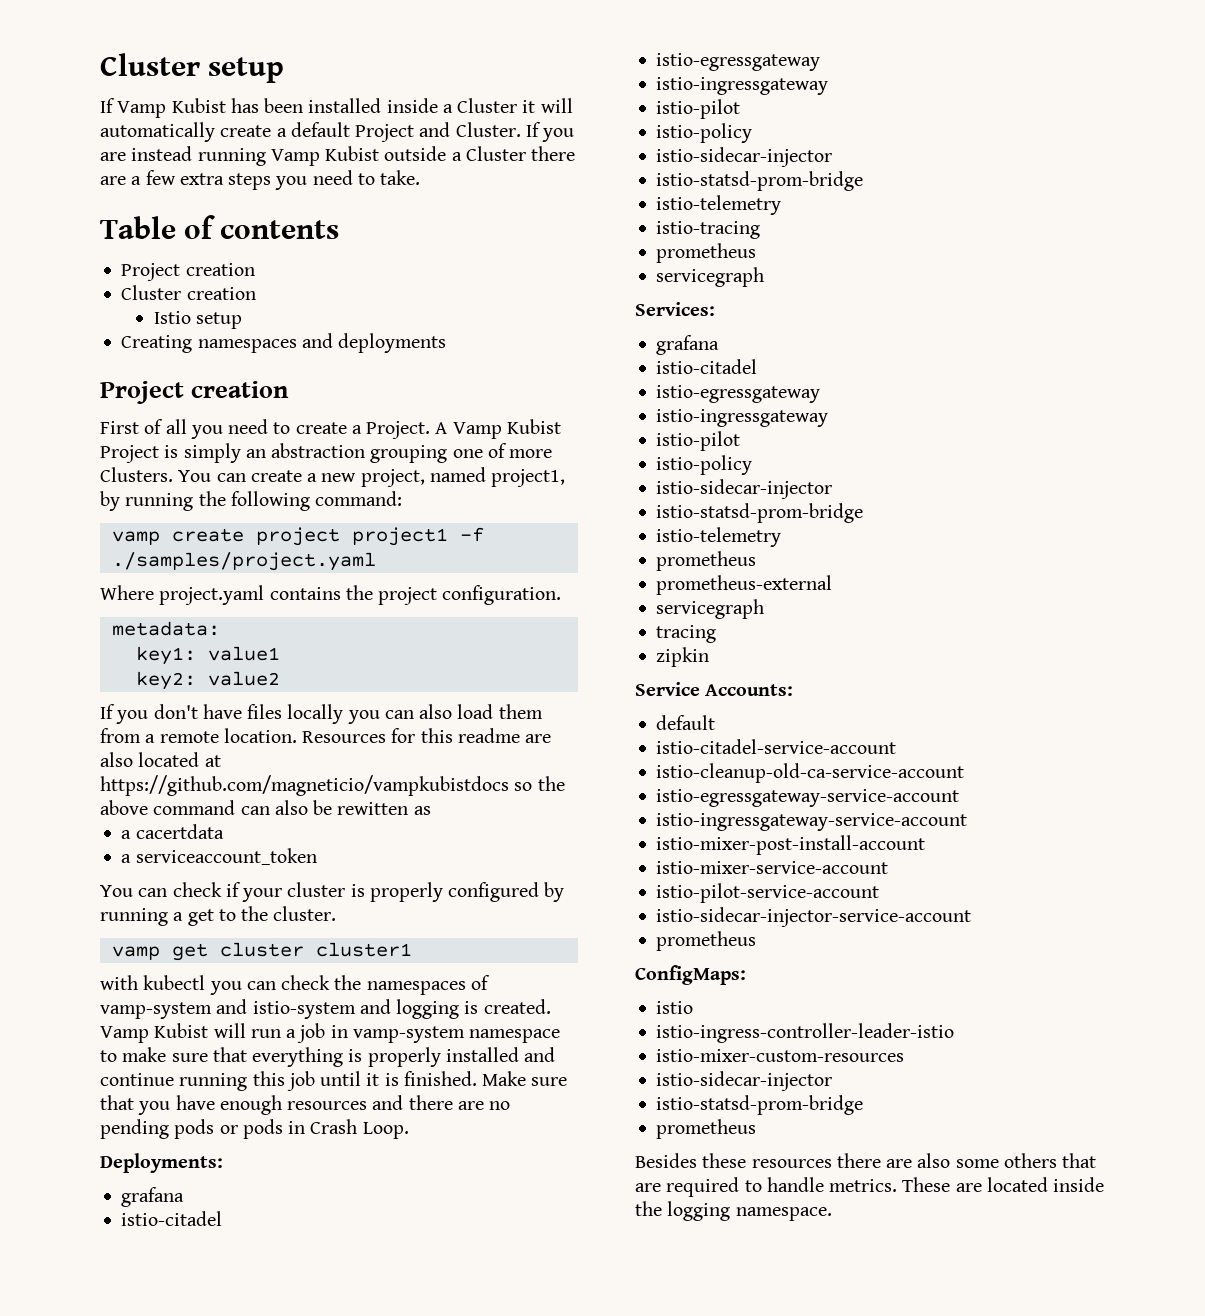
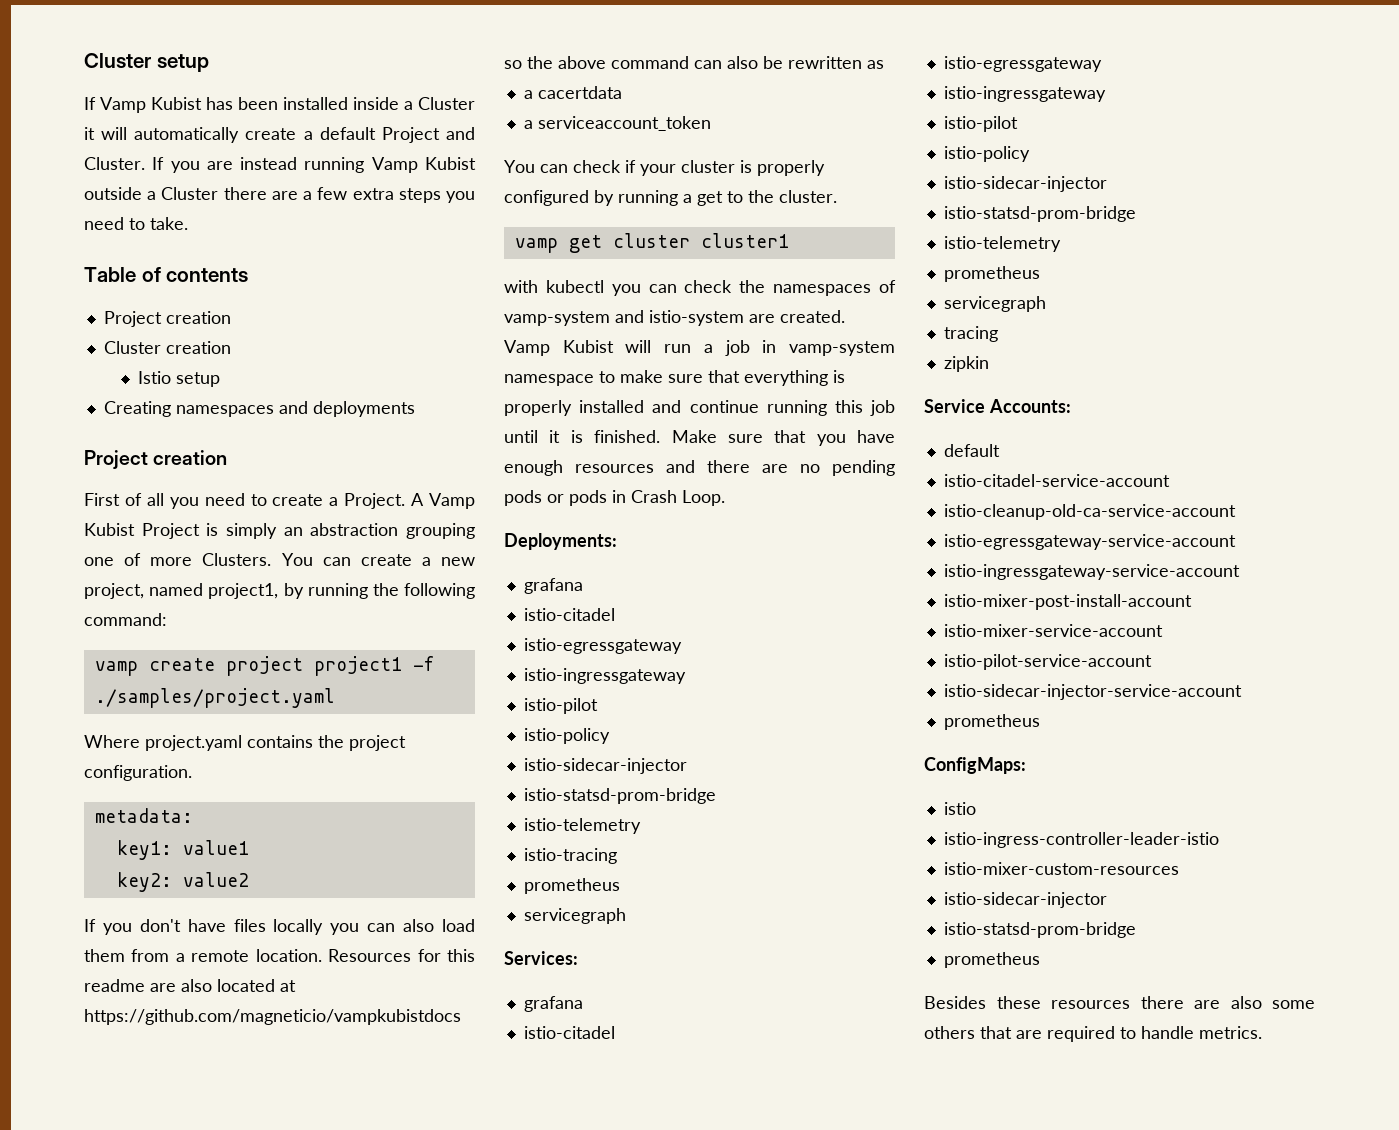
- Resources for this readme are also located at https://github.com/magneticio/vampkubistdocs so the above command can also be rewitten as
+ Resources for this readme are also located at https://github.com/magneticio/vampkubistdocs so the above command can also be rewritten as
- with kubectl you can check the namespaces of vamp-system and istio-system and logging is created.
+ with kubectl you can check the namespaces of vamp-system and istio-system are created.
- prometheus-external
- These are located inside the logging namespace.

